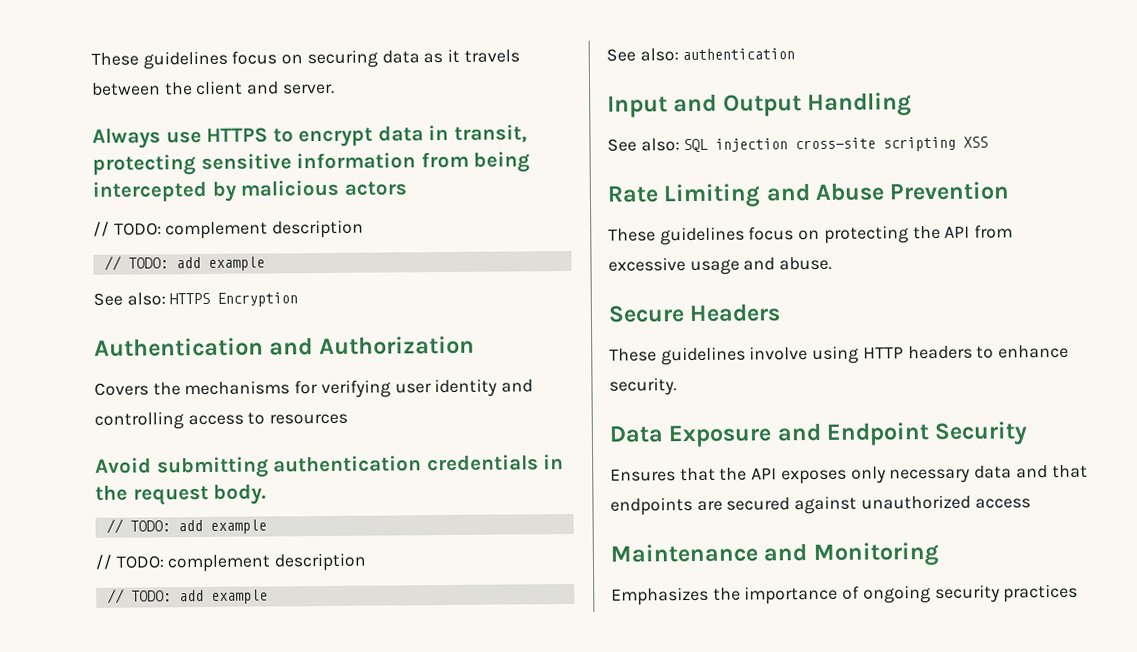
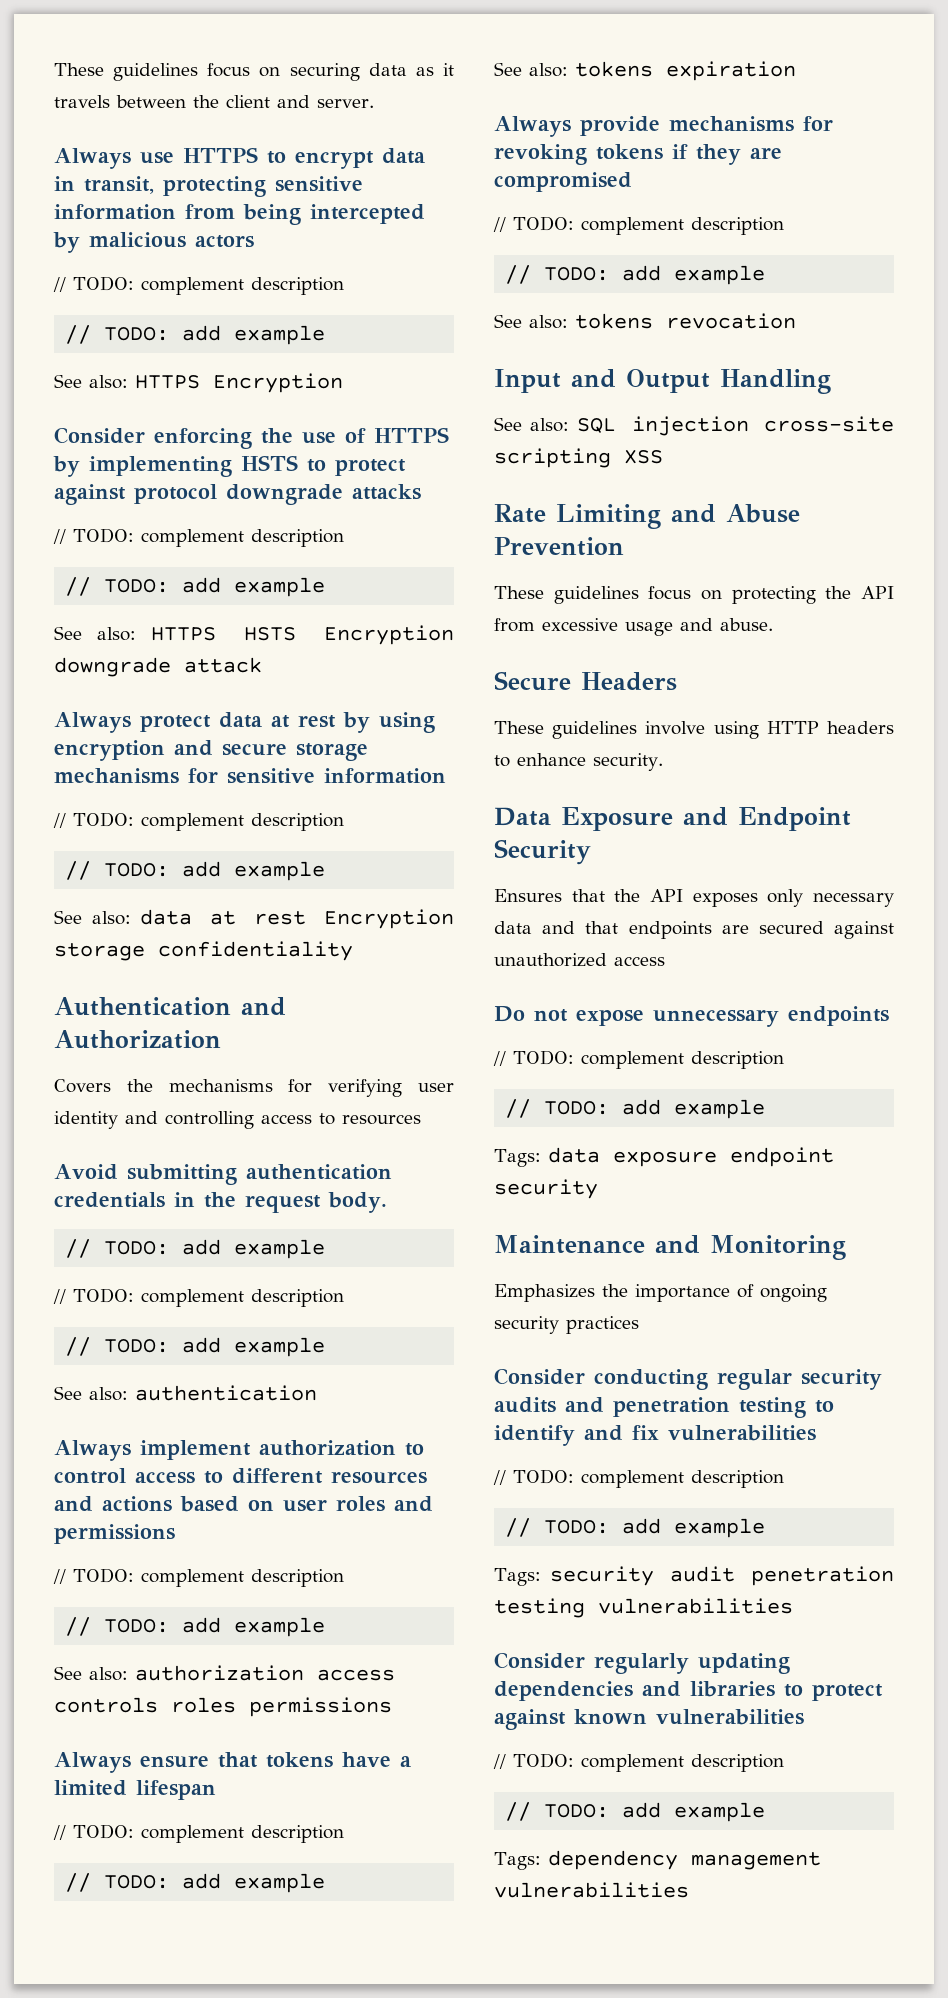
+ Consider enforcing the use of HTTPS by implementing HSTS to protect against protocol downgrade attacks
+ // TODO: complement description
+ // TODO: add example
+ See also: HTTPS HSTS Encryption downgrade attack
+ Always protect data at rest by using encryption and secure storage mechanisms for sensitive information
+ // TODO: complement description
+ // TODO: add example
+ See also: data at rest Encryption storage confidentiality
+ Always implement authorization to control access to different resources and actions based on user roles and permissions
+ // TODO: complement description
+ // TODO: add example
+ See also: authorization access controls roles permissions
+ Always ensure that tokens have a limited lifespan
+ // TODO: complement description
+ // TODO: add example
+ See also: tokens expiration
+ Always provide mechanisms for revoking tokens if they are compromised
+ // TODO: complement description
+ // TODO: add example
+ See also: tokens revocation
+ Do not expose unnecessary endpoints
+ // TODO: complement description
+ // TODO: add example
+ Tags: data exposure endpoint security
+ Consider conducting regular security audits and penetration testing to identify and fix vulnerabilities
+ // TODO: complement description
+ // TODO: add example
+ Tags: security audit penetration testing vulnerabilities
+ Consider regularly updating dependencies and libraries to protect against known vulnerabilities
+ // TODO: complement description
+ // TODO: add example
+ Tags: dependency management vulnerabilities

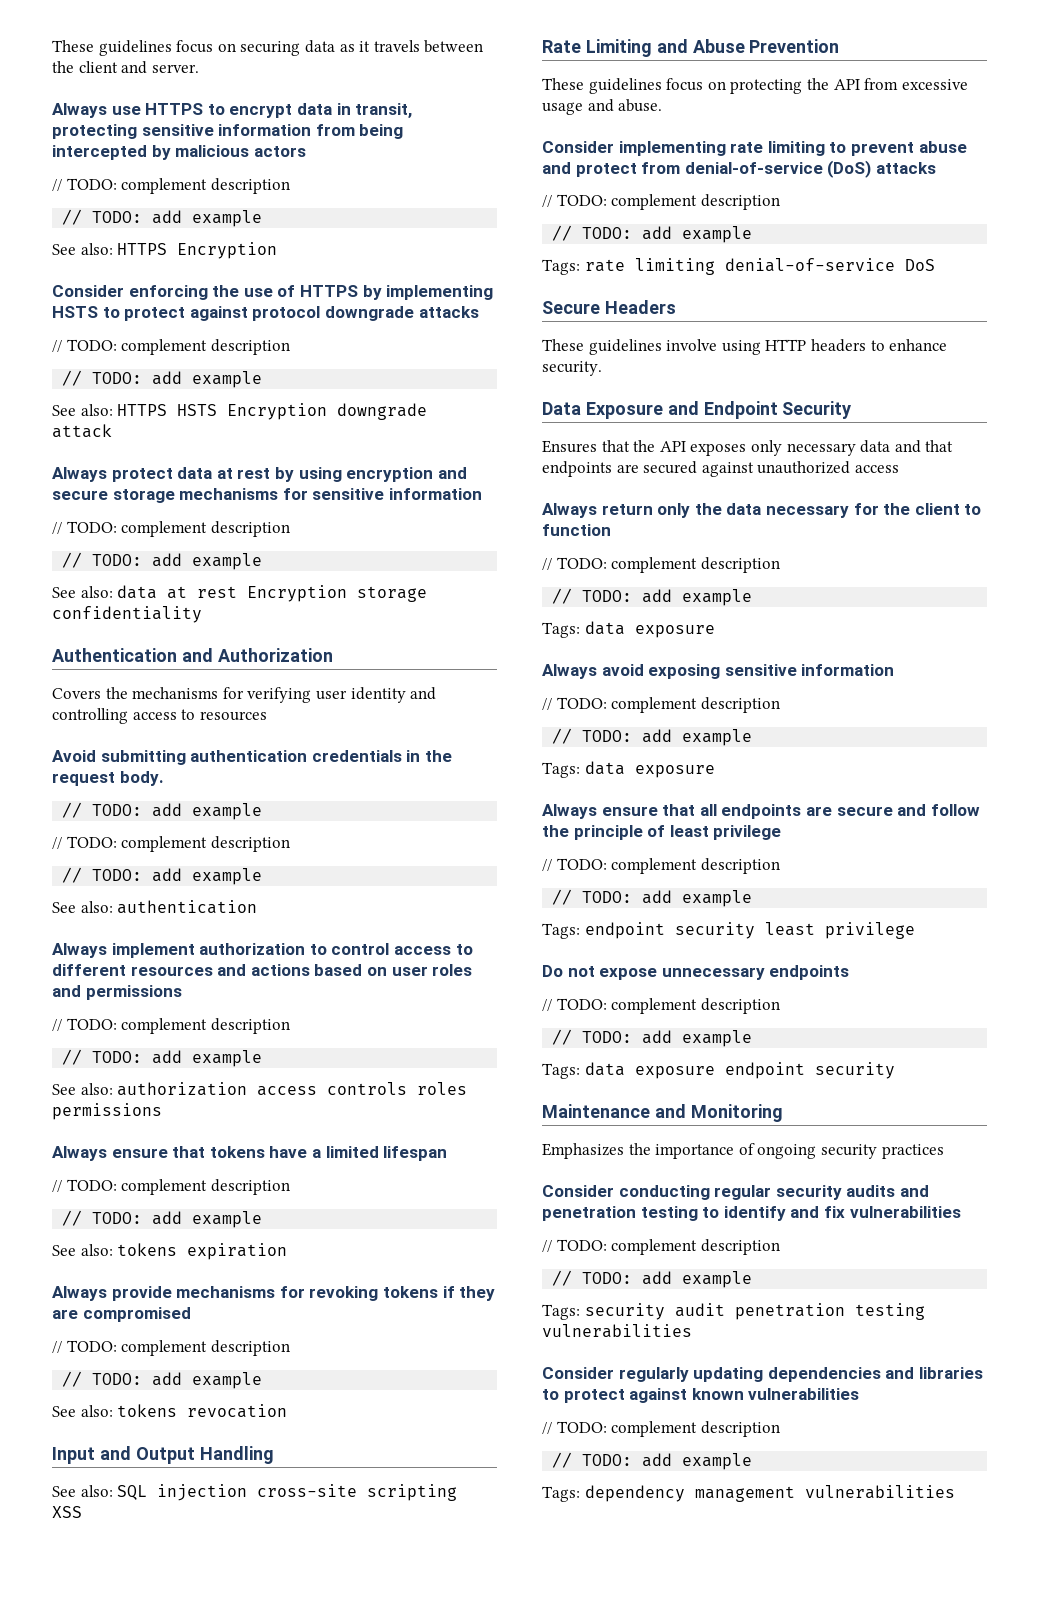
+ Consider implementing rate limiting to prevent abuse and protect from denial-of-service (DoS) attacks
+ // TODO: complement description
+ // TODO: add example
+ Tags: rate limiting denial-of-service DoS
+ Always return only the data necessary for the client to function
+ // TODO: complement description
+ // TODO: add example
+ Tags: data exposure
+ Always avoid exposing sensitive information
+ // TODO: complement description
+ // TODO: add example
+ Tags: data exposure
+ Always ensure that all endpoints are secure and follow the principle of least privilege
+ // TODO: complement description
+ // TODO: add example
+ Tags: endpoint security least privilege

